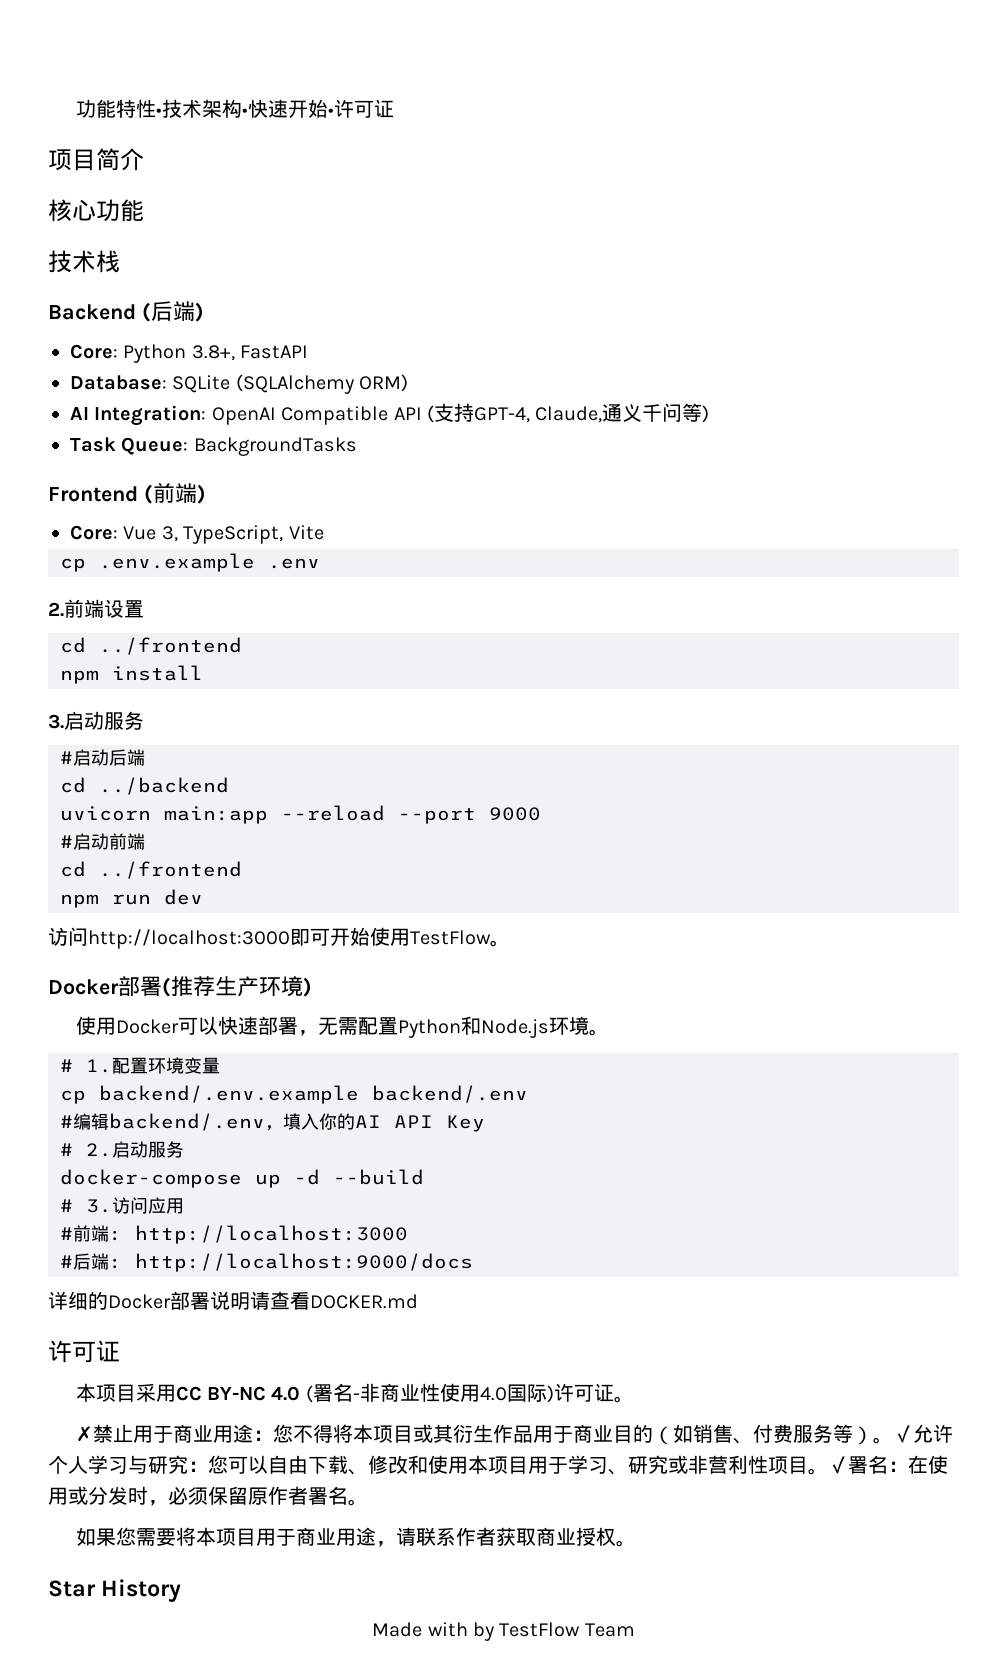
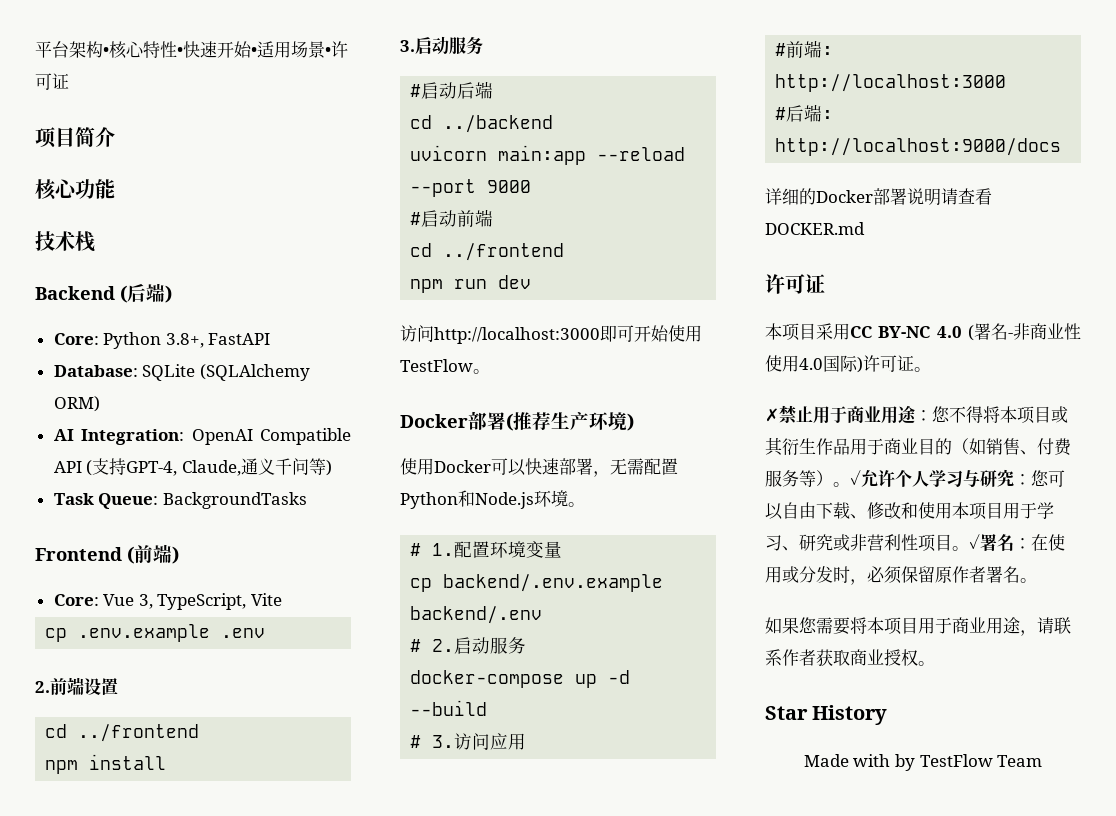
- 功能特性•技术架构•快速开始•许可证
+ 平台架构•核心特性•快速开始•适用场景•许可证
- #编辑backend/.env，填入你的AI API Key

